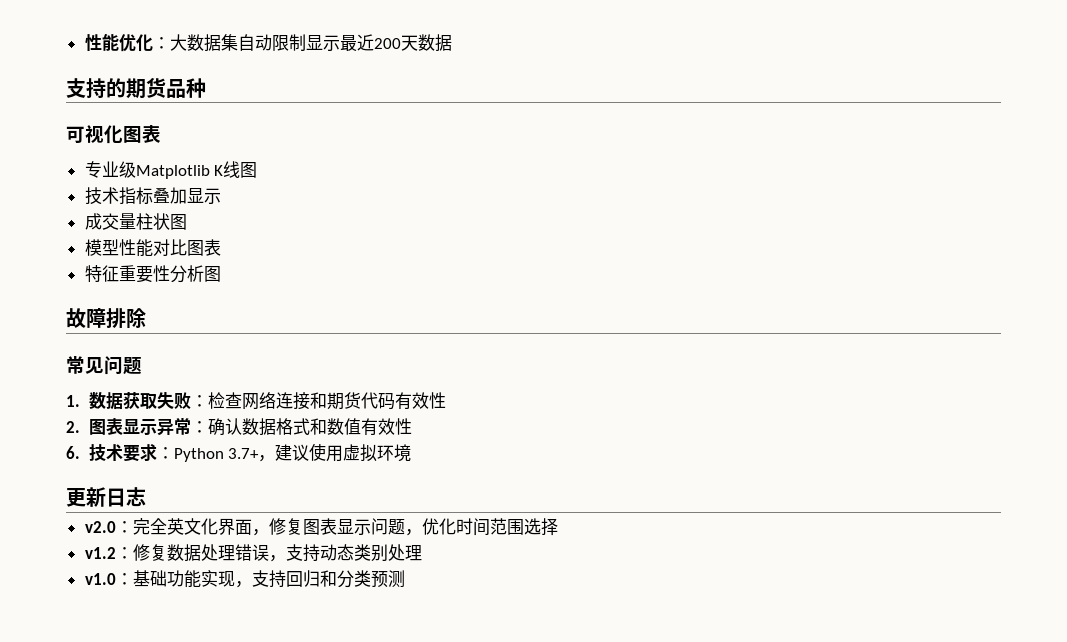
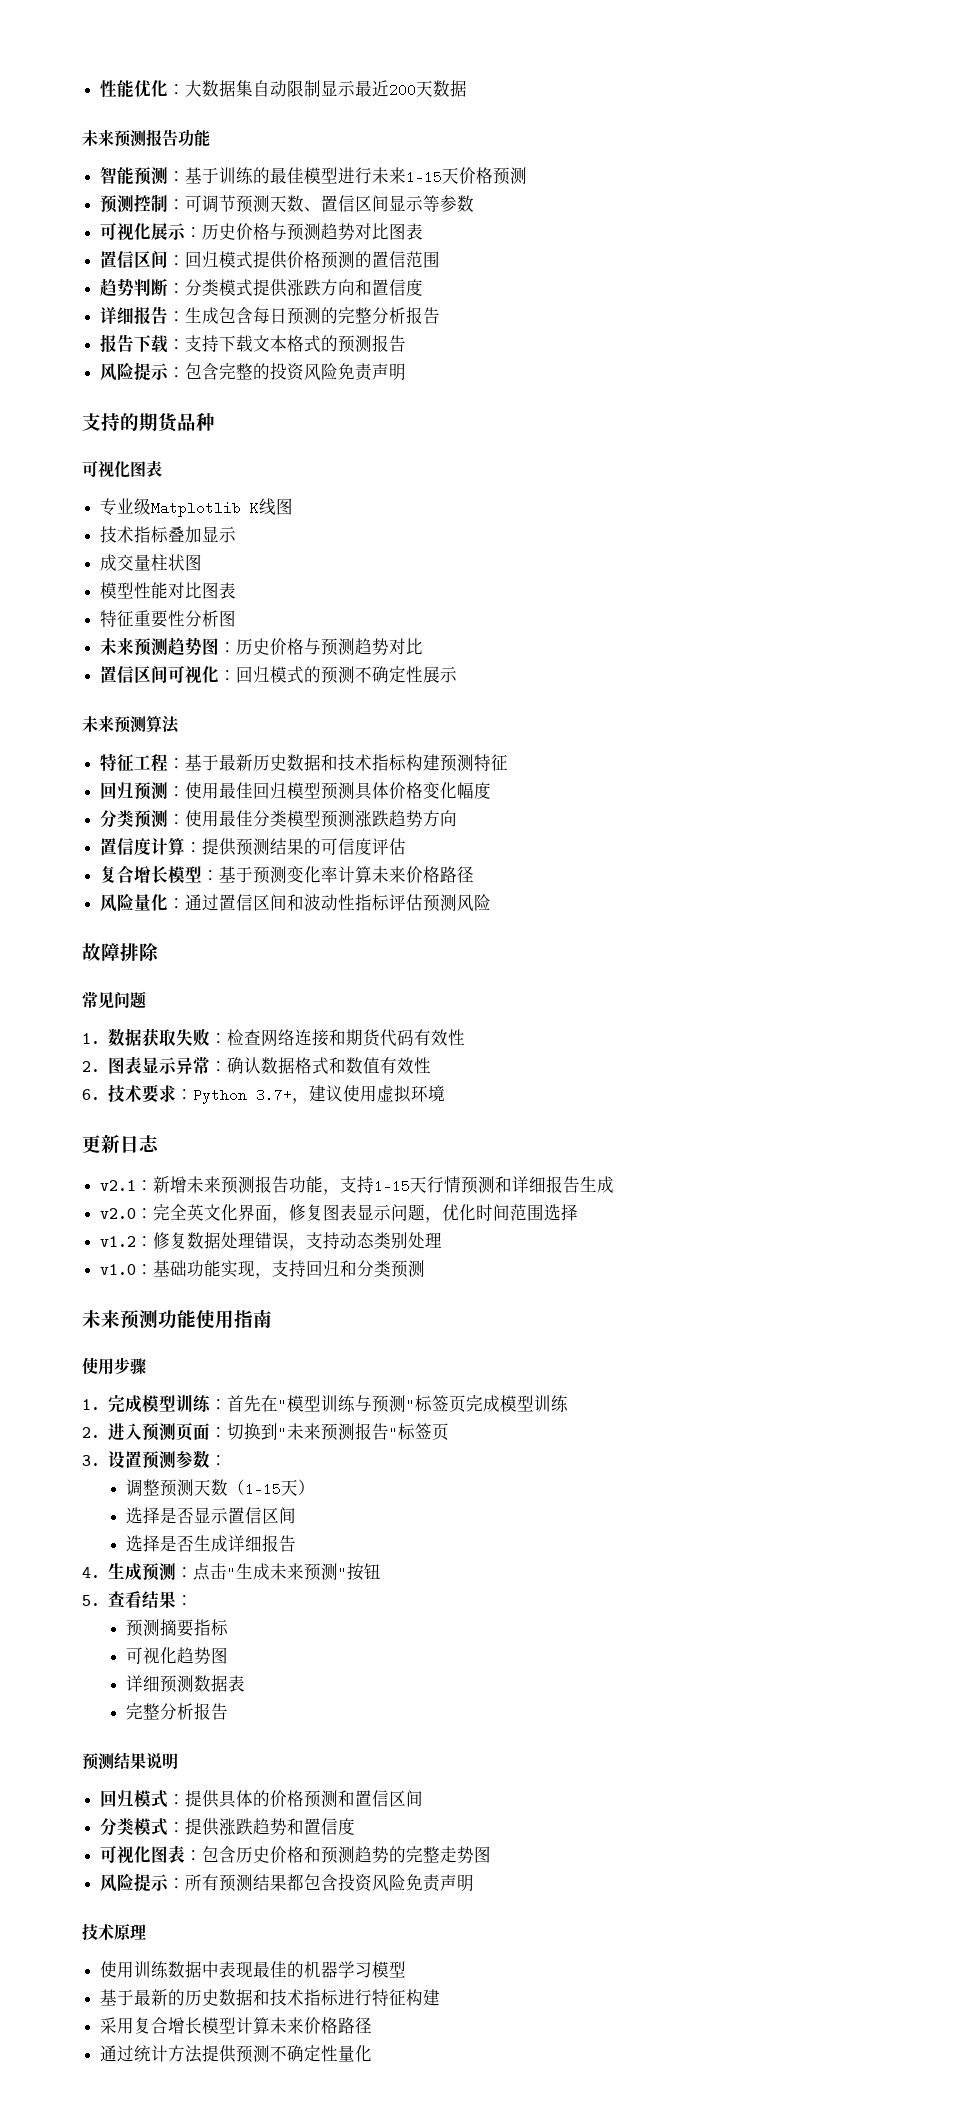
  性能优化：大数据集自动限制显示最近200天数据
+ 未来预测报告功能
+ 智能预测：基于训练的最佳模型进行未来1-15天价格预测
+ 预测控制：可调节预测天数、置信区间显示等参数
+ 可视化展示：历史价格与预测趋势对比图表
+ 置信区间：回归模式提供价格预测的置信范围
+ 趋势判断：分类模式提供涨跌方向和置信度
+ 详细报告：生成包含每日预测的完整分析报告
+ 报告下载：支持下载文本格式的预测报告
+ 风险提示：包含完整的投资风险免责声明
+ 未来预测趋势图：历史价格与预测趋势对比
+ 置信区间可视化：回归模式的预测不确定性展示
+ 未来预测算法
+ 特征工程：基于最新历史数据和技术指标构建预测特征
+ 回归预测：使用最佳回归模型预测具体价格变化幅度
+ 分类预测：使用最佳分类模型预测涨跌趋势方向
+ 置信度计算：提供预测结果的可信度评估
+ 复合增长模型：基于预测变化率计算未来价格路径
+ 风险量化：通过置信区间和波动性指标评估预测风险
+ v2.1：新增未来预测报告功能，支持1-15天行情预测和详细报告生成
+ 未来预测功能使用指南
+ 使用步骤
+ 1.完成模型训练：首先在"模型训练与预测"标签页完成模型训练
+ 2.进入预测页面：切换到"未来预测报告"标签页
+ 3.设置预测参数：
+ 调整预测天数（1-15天）
+ 选择是否显示置信区间
+ 选择是否生成详细报告
+ 4.生成预测：点击"生成未来预测"按钮
+ 5.查看结果：
+ 预测摘要指标
+ 可视化趋势图
+ 详细预测数据表
+ 完整分析报告
+ 预测结果说明
+ 回归模式：提供具体的价格预测和置信区间
+ 分类模式：提供涨跌趋势和置信度
+ 可视化图表：包含历史价格和预测趋势的完整走势图
+ 风险提示：所有预测结果都包含投资风险免责声明
+ 技术原理
+ 使用训练数据中表现最佳的机器学习模型
+ 基于最新的历史数据和技术指标进行特征构建
+ 采用复合增长模型计算未来价格路径
+ 通过统计方法提供预测不确定性量化

